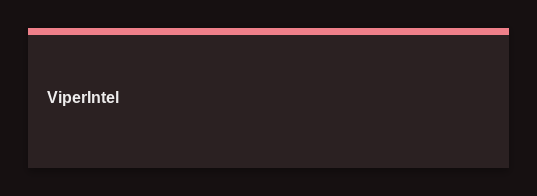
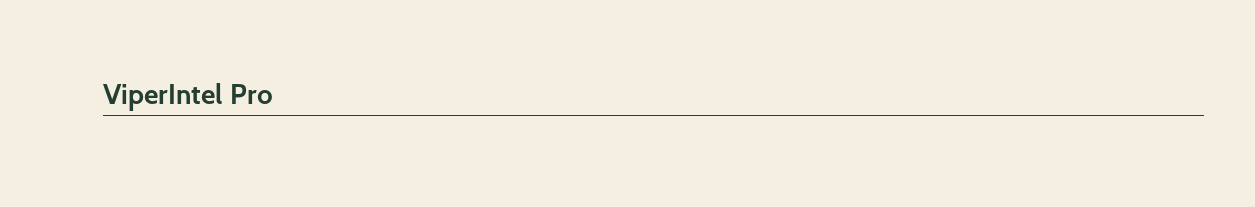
- ViperIntel
+ ViperIntel Pro

